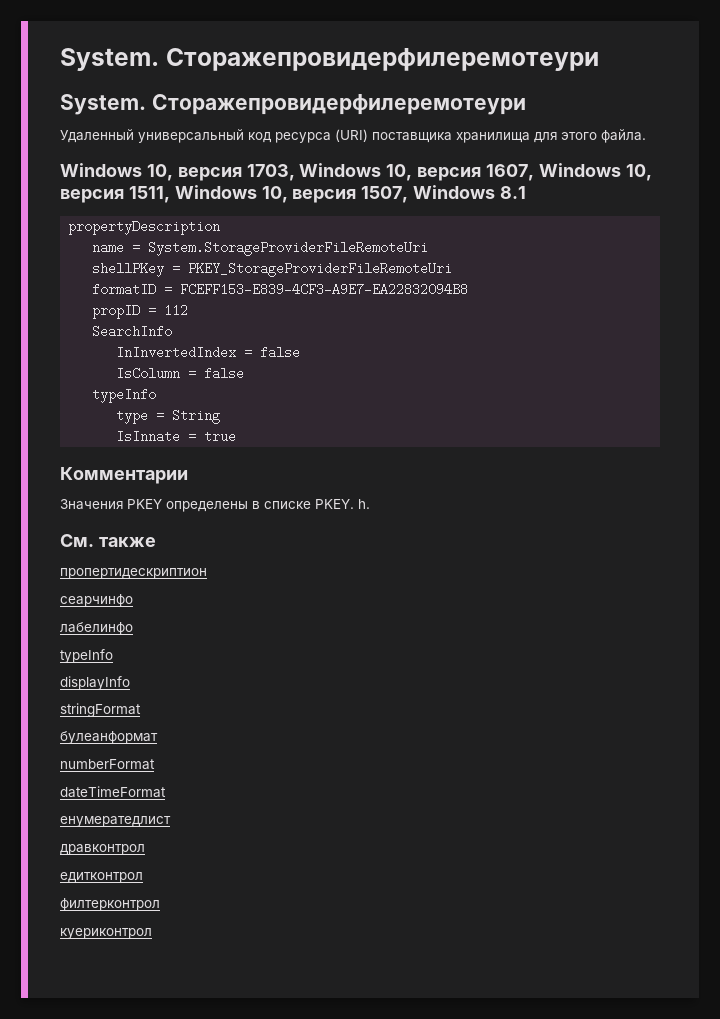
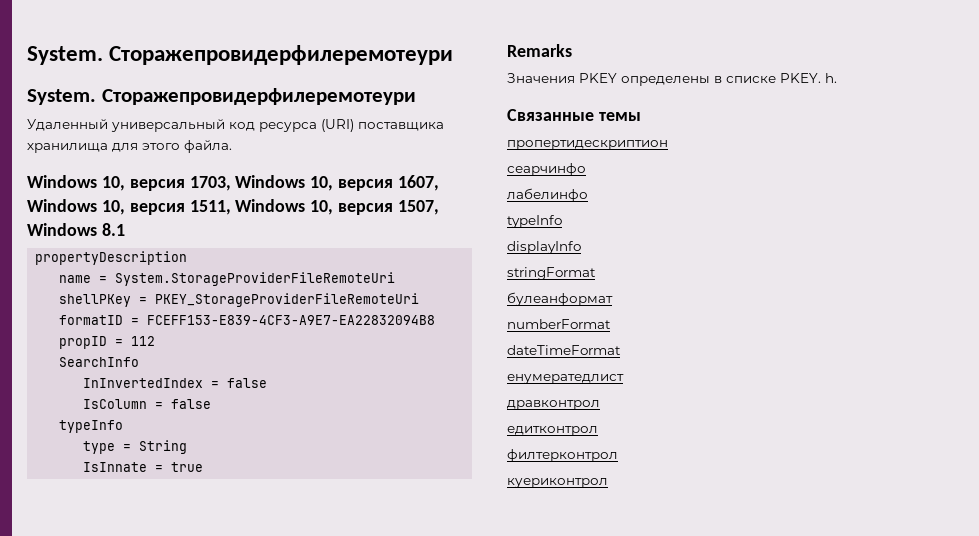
- Комментарии
+ Remarks
- См. также
+ Связанные темы

